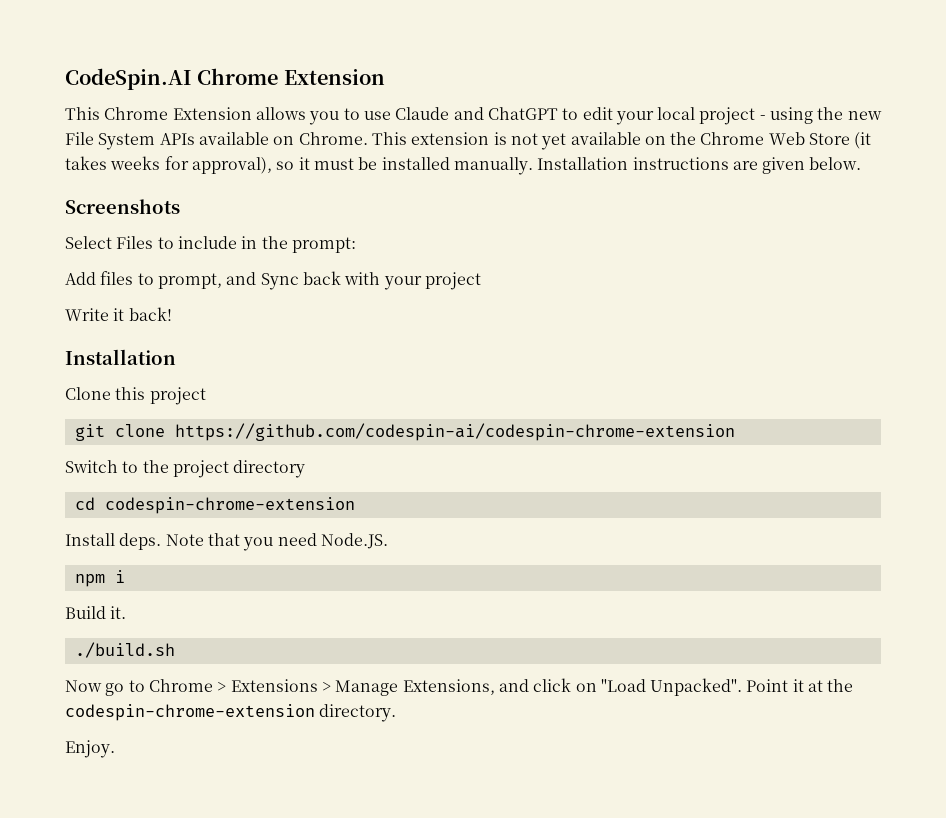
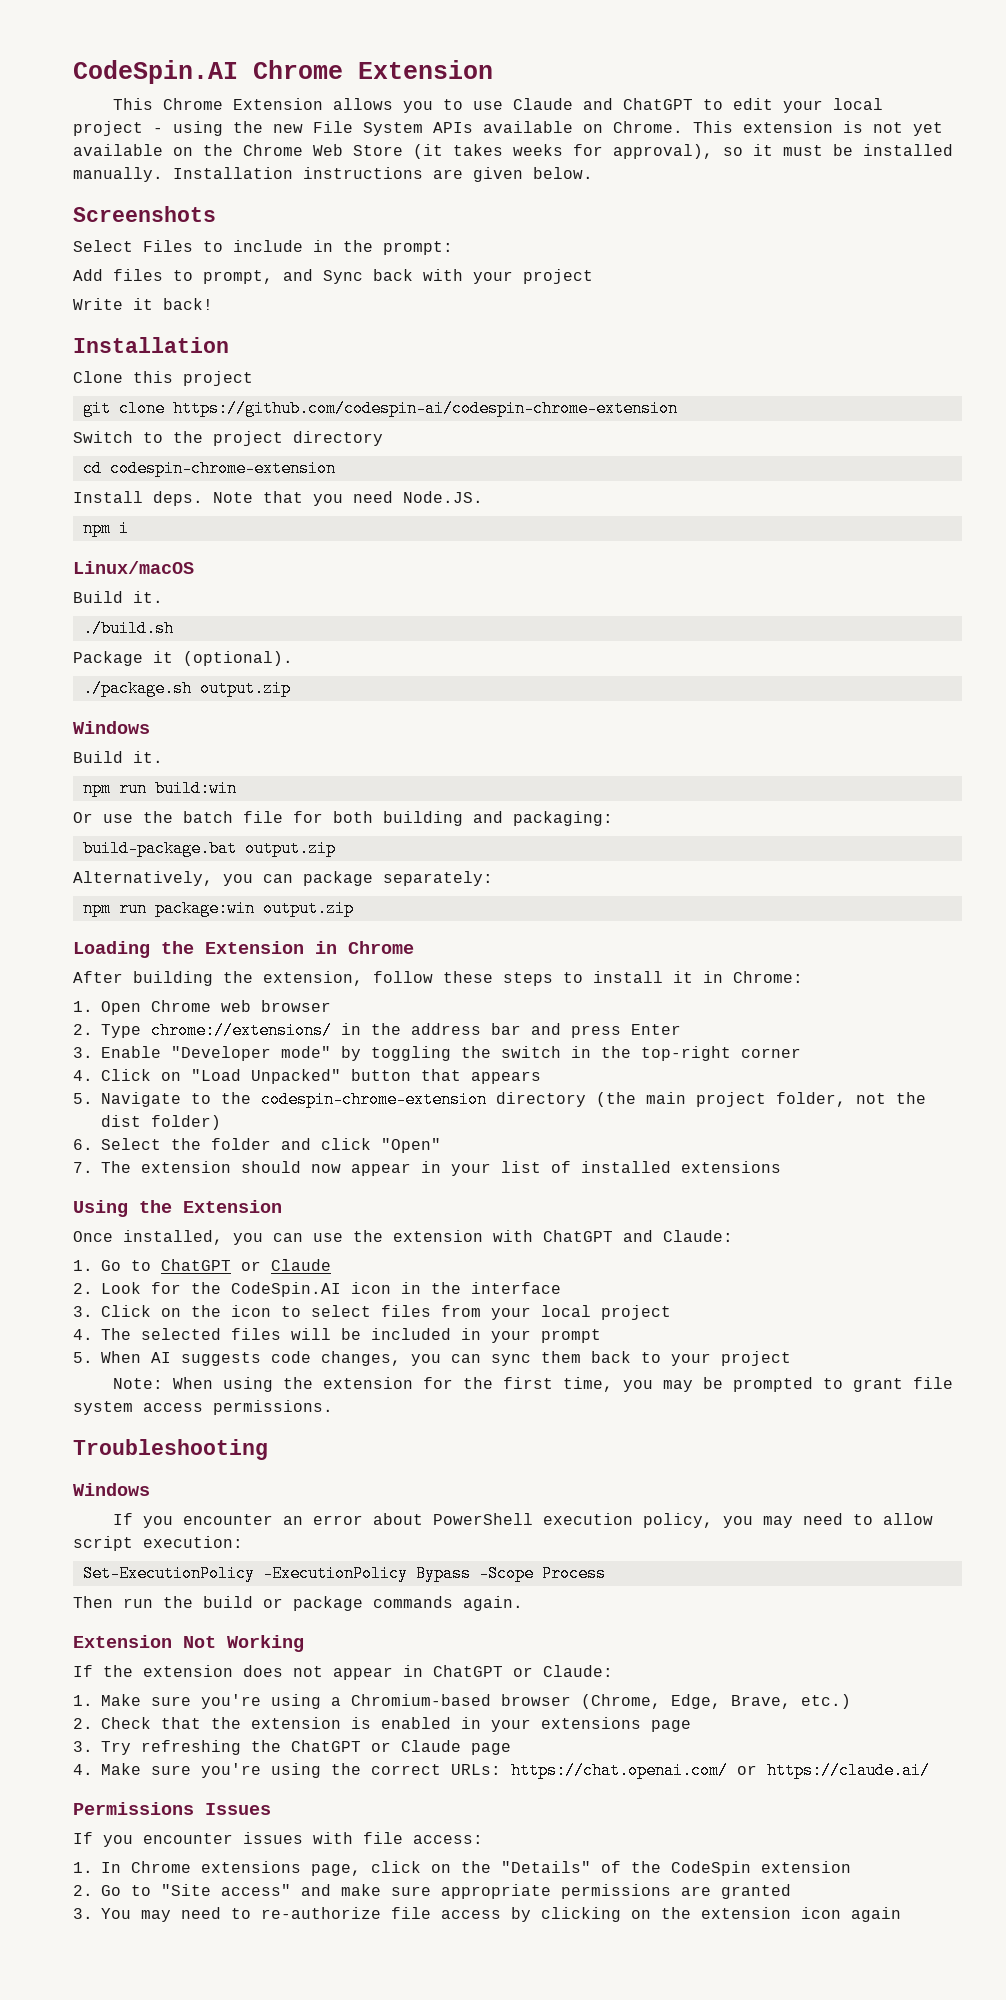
+ Linux/macOS
- Now go to Chrome > Extensions > Manage Extensions, and click on "Load Unpacked". Point it at the codespin-chrome-extension directory.
- Enjoy.
+ Package it (optional).
+ ./package.sh output.zip
+ Windows
+ Build it.
+ npm run build:win
+ Or use the batch file for both building and packaging:
+ build-package.bat output.zip
+ Alternatively, you can package separately:
+ npm run package:win output.zip
+ Loading the Extension in Chrome
+ After building the extension, follow these steps to install it in Chrome:
+ 1. Open Chrome web browser
+ 2. Type chrome://extensions/ in the address bar and press Enter
+ 3. Enable "Developer mode" by toggling the switch in the top-right corner
+ 4. Click on "Load Unpacked" button that appears
+ 5. Navigate to the codespin-chrome-extension directory (the main project folder, not the dist folder)
+ 6. Select the folder and click "Open"
+ 7. The extension should now appear in your list of installed extensions
+ Using the Extension
+ Once installed, you can use the extension with ChatGPT and Claude:
+ 1. Go to ChatGPT or Claude
+ 2. Look for the CodeSpin.AI icon in the interface
+ 3. Click on the icon to select files from your local project
+ 4. The selected files will be included in your prompt
+ 5. When AI suggests code changes, you can sync them back to your project
+ Note: When using the extension for the first time, you may be prompted to grant file system access permissions.
+ Troubleshooting
+ Windows
+ If you encounter an error about PowerShell execution policy, you may need to allow script execution:
+ Set-ExecutionPolicy -ExecutionPolicy Bypass -Scope Process
+ Then run the build or package commands again.
+ Extension Not Working
+ If the extension does not appear in ChatGPT or Claude:
+ 1. Make sure you're using a Chromium-based browser (Chrome, Edge, Brave, etc.)
+ 2. Check that the extension is enabled in your extensions page
+ 3. Try refreshing the ChatGPT or Claude page
+ 4. Make sure you're using the correct URLs: https://chat.openai.com/ or https://claude.ai/
+ Permissions Issues
+ If you encounter issues with file access:
+ 1. In Chrome extensions page, click on the "Details" of the CodeSpin extension
+ 2. Go to "Site access" and make sure appropriate permissions are granted
+ 3. You may need to re-authorize file access by clicking on the extension icon again

